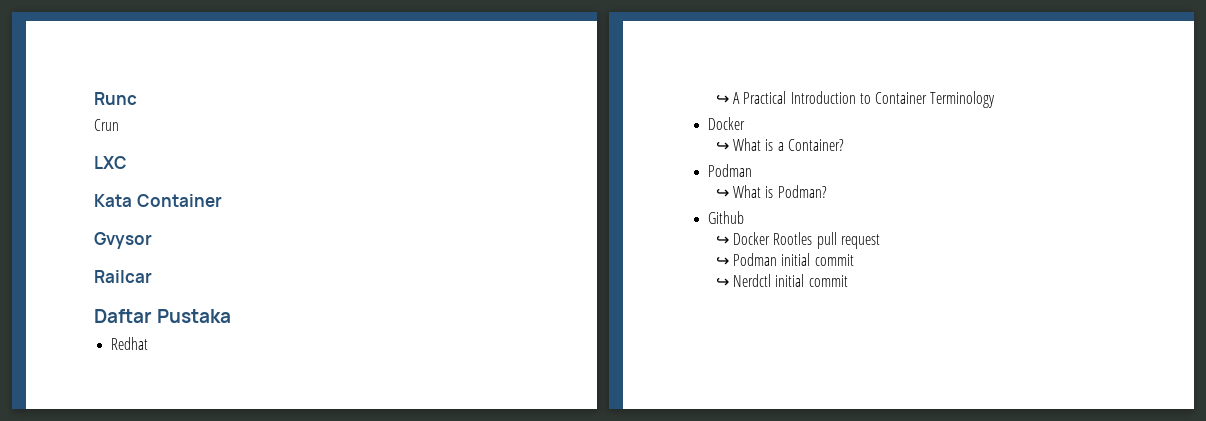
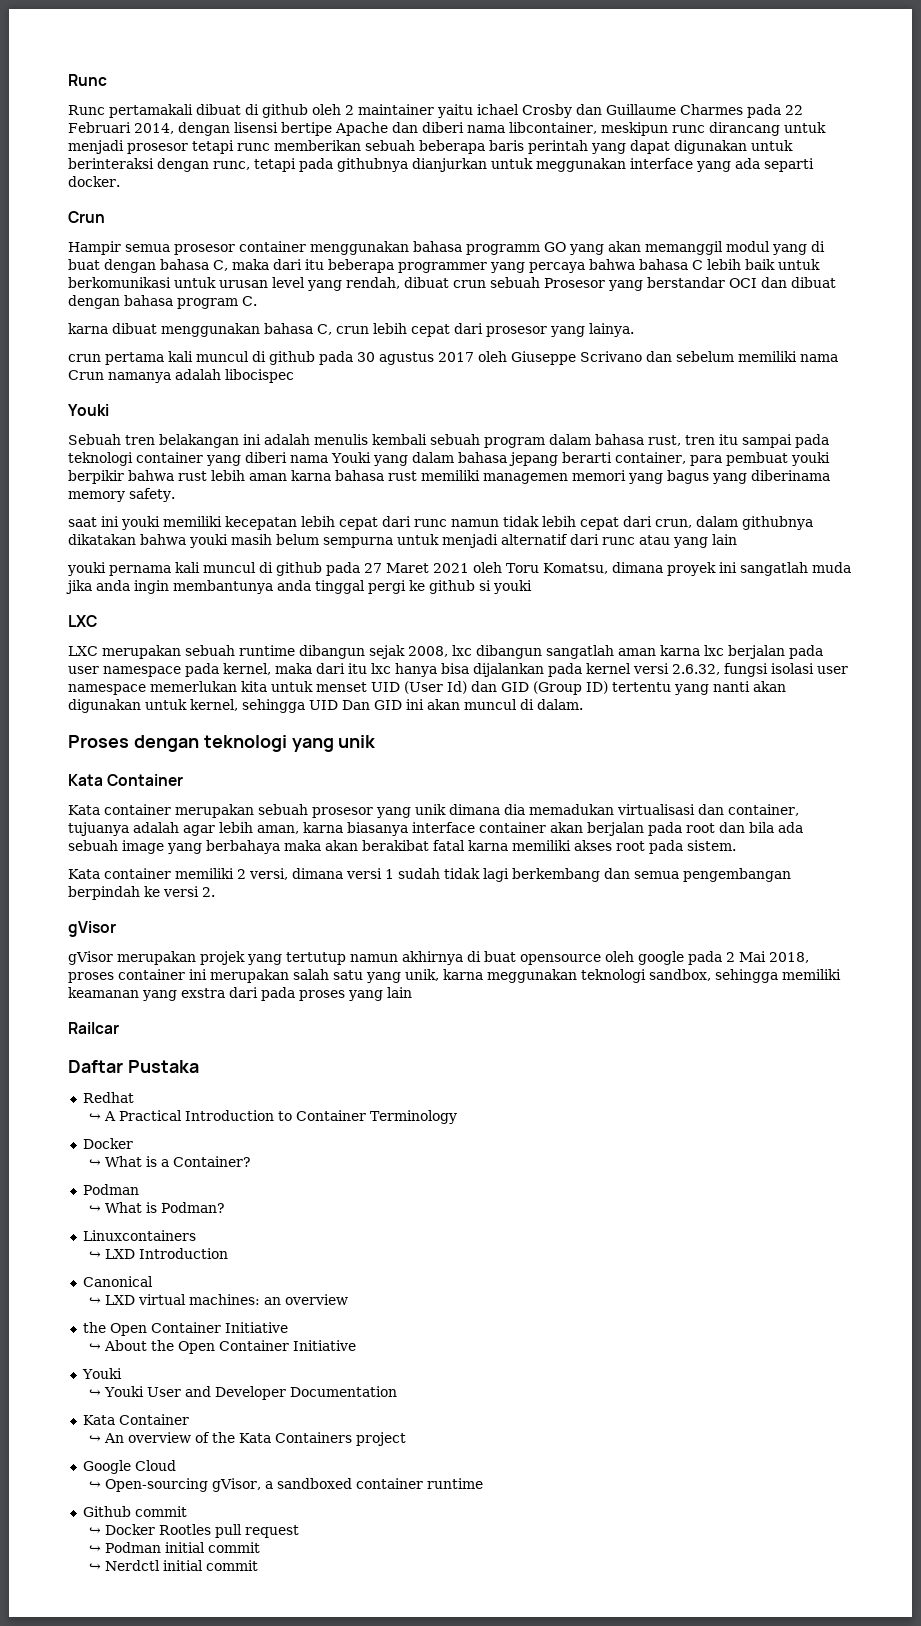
+ Runc pertamakali dibuat di github oleh 2 maintainer yaitu ichael Crosby dan Guillaume Charmes pada 22 Februari 2014, dengan lisensi bertipe Apache dan diberi nama libcontainer, meskipun runc dirancang untuk menjadi prosesor tetapi runc memberikan sebuah beberapa baris perintah yang dapat digunakan untuk berinteraksi dengan runc, tetapi pada githubnya dianjurkan untuk meggunakan interface yang ada separti docker.
  Crun
+ Hampir semua prosesor container menggunakan bahasa programm GO yang akan memanggil modul yang di buat dengan bahasa C, maka dari itu beberapa programmer yang percaya bahwa bahasa C lebih baik untuk berkomunikasi untuk urusan level yang rendah, dibuat crun sebuah Prosesor yang berstandar OCI dan dibuat dengan bahasa program C.
+ karna dibuat menggunakan bahasa C, crun lebih cepat dari prosesor yang lainya.
+ crun pertama kali muncul di github pada 30 agustus 2017 oleh Giuseppe Scrivano dan sebelum memiliki nama Crun namanya adalah libocispec
+ Youki
+ Sebuah tren belakangan ini adalah menulis kembali sebuah program dalam bahasa rust, tren itu sampai pada teknologi container yang diberi nama Youki yang dalam bahasa jepang berarti container, para pembuat youki berpikir bahwa rust lebih aman karna bahasa rust memiliki managemen memori yang bagus yang diberinama memory safety.
+ saat ini youki memiliki kecepatan lebih cepat dari runc namun tidak lebih cepat dari crun, dalam githubnya dikatakan bahwa youki masih belum sempurna untuk menjadi alternatif dari runc atau yang lain
+ youki pernama kali muncul di github pada 27 Maret 2021 oleh Toru Komatsu, dimana proyek ini sangatlah muda jika anda ingin membantunya anda tinggal pergi ke github si youki
  LXC
+ LXC merupakan sebuah runtime dibangun sejak 2008, lxc dibangun sangatlah aman karna lxc berjalan pada user namespace pada kernel, maka dari itu lxc hanya bisa dijalankan pada kernel versi 2.6.32, fungsi isolasi user namespace memerlukan kita untuk menset UID (User Id) dan GID (Group ID) tertentu yang nanti akan digunakan untuk kernel, sehingga UID Dan GID ini akan muncul di dalam.
+ Proses dengan teknologi yang unik
  Kata Container
- Gvysor
+ Kata container merupakan sebuah prosesor yang unik dimana dia memadukan virtualisasi dan container, tujuanya adalah agar lebih aman, karna biasanya interface container akan berjalan pada root dan bila ada sebuah image yang berbahaya maka akan berakibat fatal karna memiliki akses root pada sistem.
+ Kata container memiliki 2 versi, dimana versi 1 sudah tidak lagi berkembang dan semua pengembangan berpindah ke versi 2.
+ gVisor
+ gVisor merupakan projek yang tertutup namun akhirnya di buat opensource oleh google pada 2 Mai 2018, proses container ini merupakan salah satu yang unik, karna meggunakan teknologi sandbox, sehingga memiliki keamanan yang exstra dari pada proses yang lain
+ Linuxcontainers
+ ↪ LXD Introduction
+ Canonical
+ ↪ LXD virtual machines: an overview
+ the Open Container Initiative
+ ↪ About the Open Container Initiative
+ Youki
+ ↪ Youki User and Developer Documentation
+ Kata Container
+ ↪ An overview of the Kata Containers project
+ Google Cloud
+ ↪ Open-sourcing gVisor, a sandboxed container runtime
- Github
+ Github commit

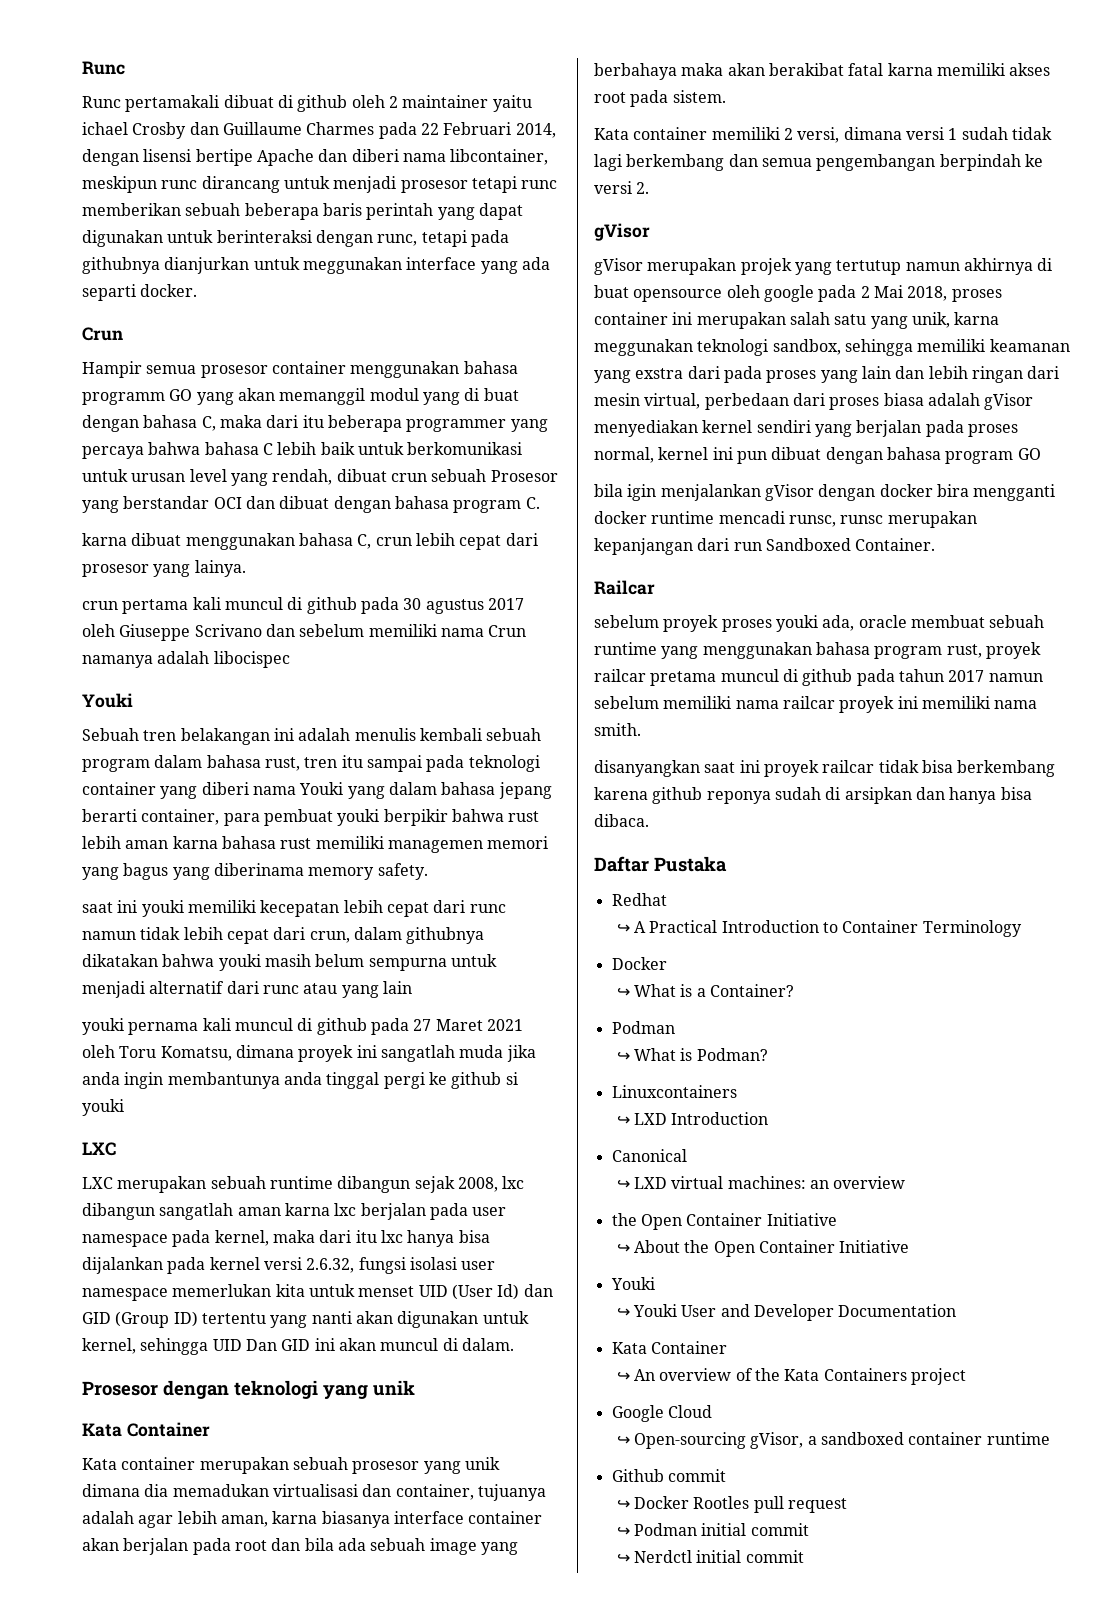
- Proses dengan teknologi yang unik
+ Prosesor dengan teknologi yang unik
- gVisor merupakan projek yang tertutup namun akhirnya di buat opensource oleh google pada 2 Mai 2018, proses container ini merupakan salah satu yang unik, karna meggunakan teknologi sandbox, sehingga memiliki keamanan yang exstra dari pada proses yang lain
+ gVisor merupakan projek yang tertutup namun akhirnya di buat opensource oleh google pada 2 Mai 2018, proses container ini merupakan salah satu yang unik, karna meggunakan teknologi sandbox, sehingga memiliki keamanan yang exstra dari pada proses yang lain dan lebih ringan dari mesin virtual, perbedaan dari proses biasa adalah gVisor menyediakan kernel sendiri yang berjalan pada proses normal, kernel ini pun dibuat dengan bahasa program GO
+ bila igin menjalankan gVisor dengan docker bira mengganti docker runtime mencadi runsc, runsc merupakan kepanjangan dari run Sandboxed Container.
  Railcar
+ sebelum proyek proses youki ada, oracle membuat sebuah runtime yang menggunakan bahasa program rust, proyek railcar pretama muncul di github pada tahun 2017 namun sebelum memiliki nama railcar proyek ini memiliki nama smith.
+ disanyangkan saat ini proyek railcar tidak bisa berkembang karena github reponya sudah di arsipkan dan hanya bisa dibaca.

